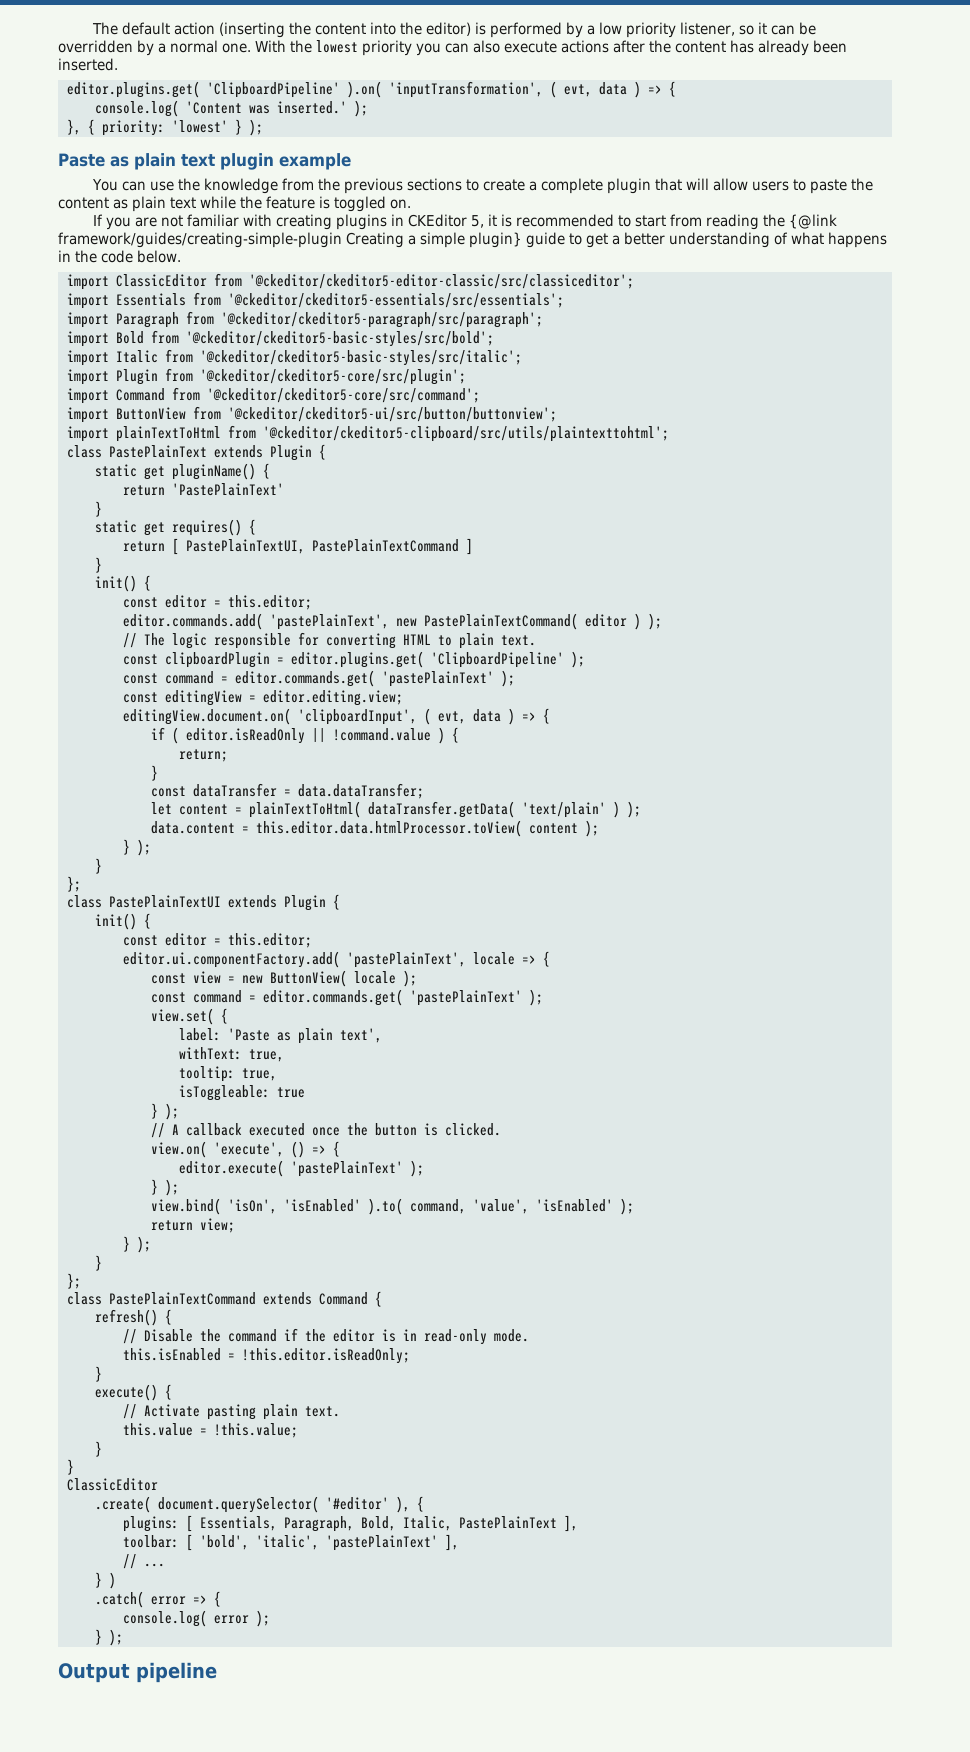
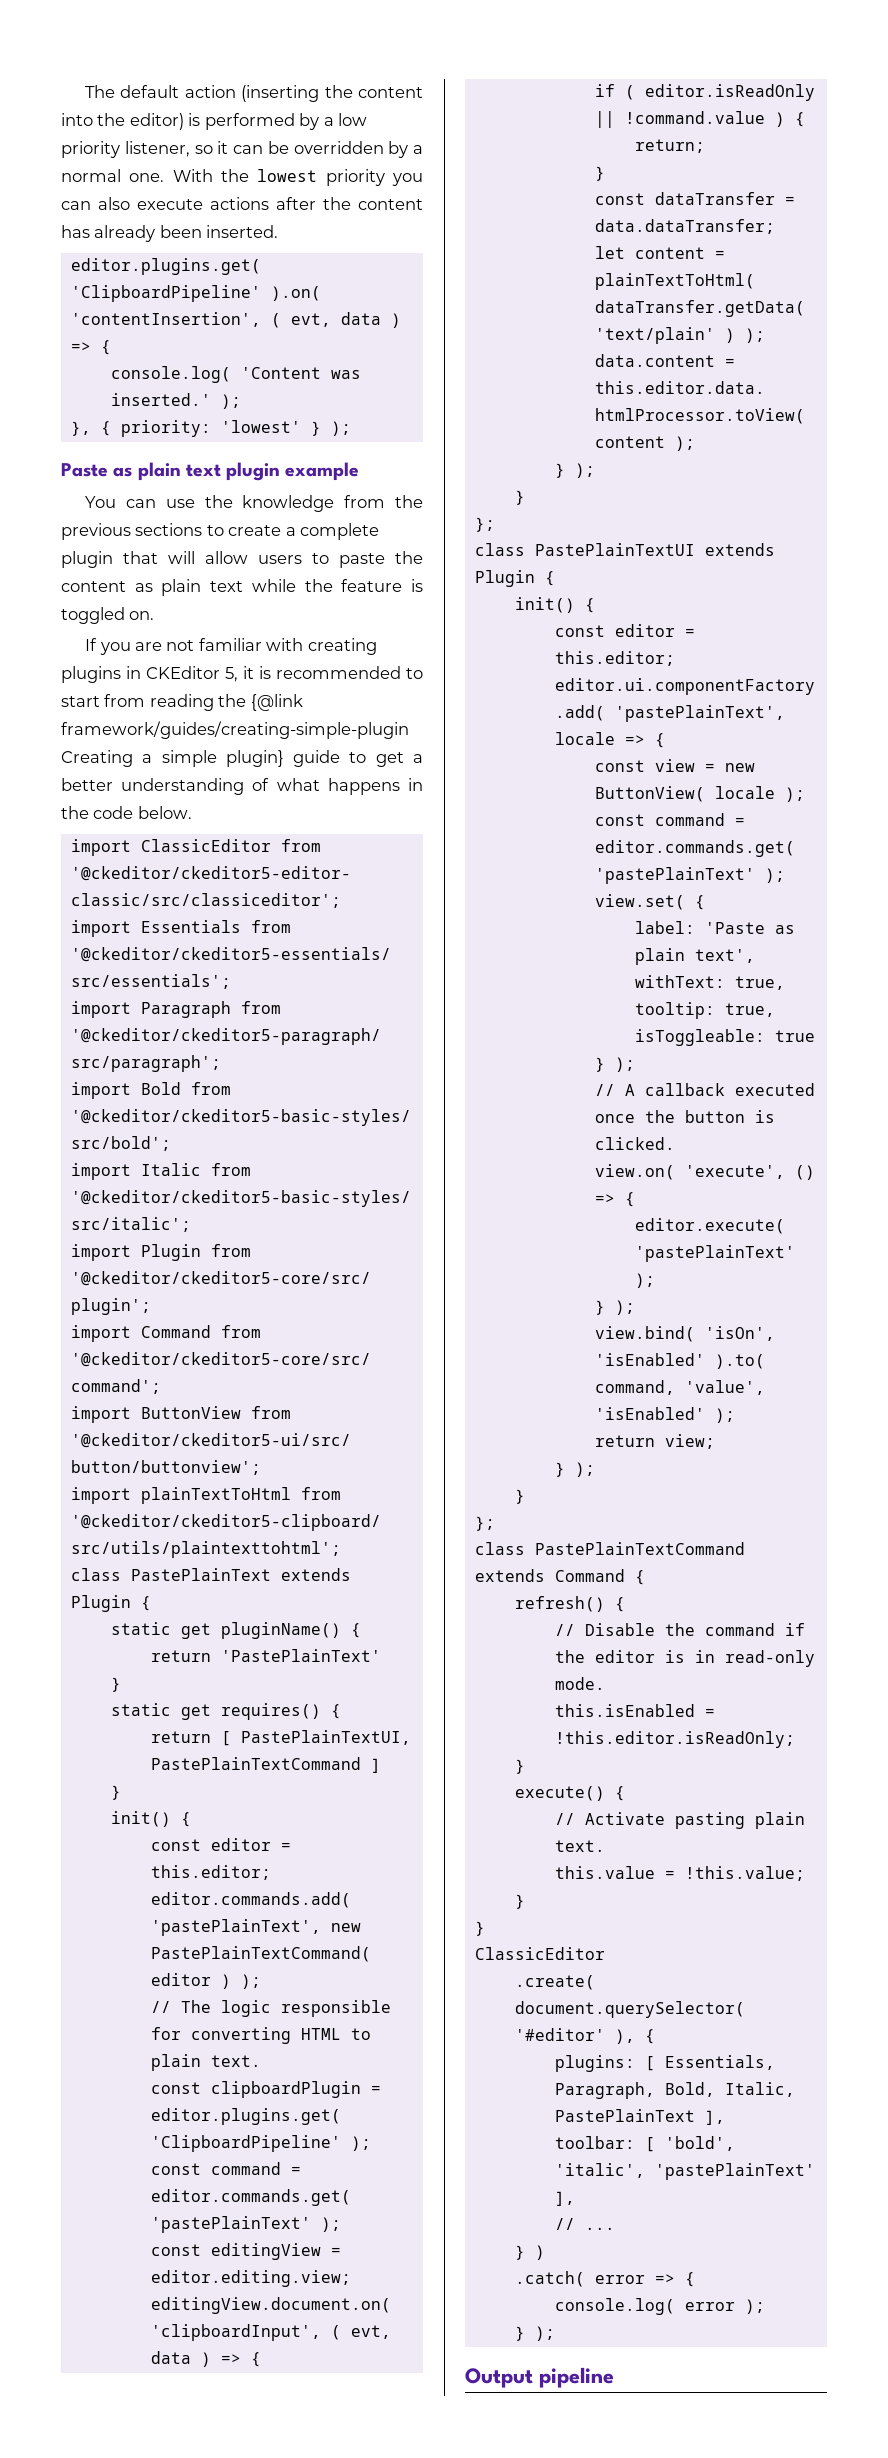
- editor.plugins.get( 'ClipboardPipeline' ).on( 'inputTransformation', ( evt, data ) => {
+ editor.plugins.get( 'ClipboardPipeline' ).on( 'contentInsertion', ( evt, data ) => {

